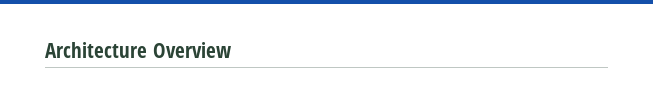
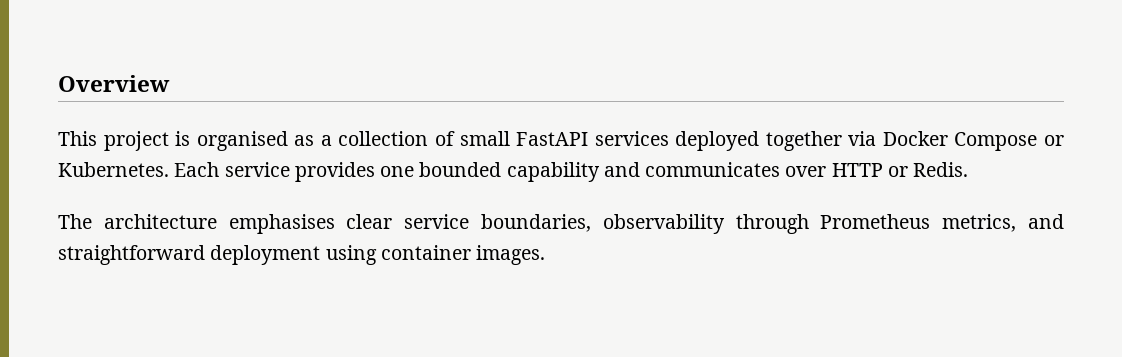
- Architecture Overview
+ Overview
+ This project is organised as a collection of small FastAPI services deployed together via Docker Compose or Kubernetes. Each service provides one bounded capability and communicates over HTTP or Redis.
+ The architecture emphasises clear service boundaries, observability through Prometheus metrics, and straightforward deployment using container images.

